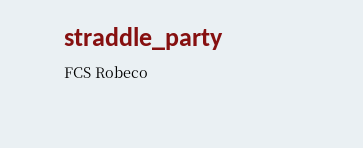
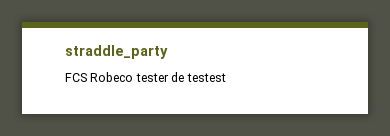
- FCS Robeco
+ FCS Robeco tester de testest

